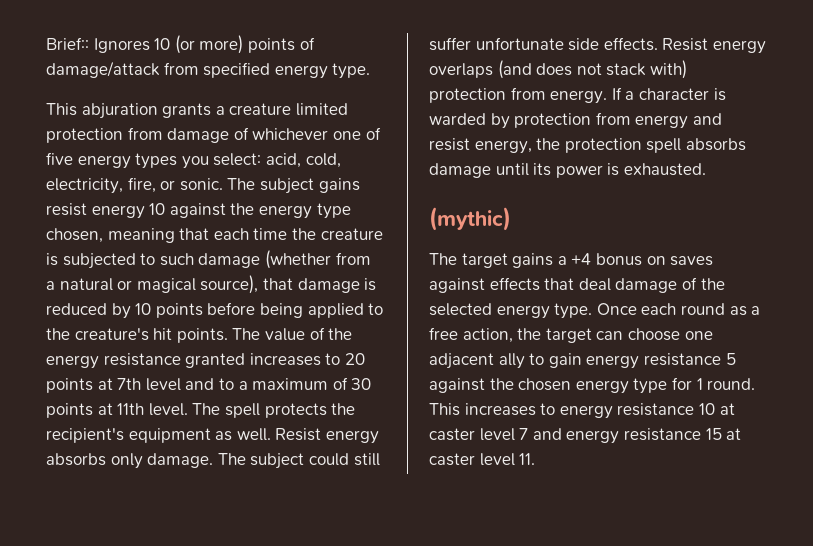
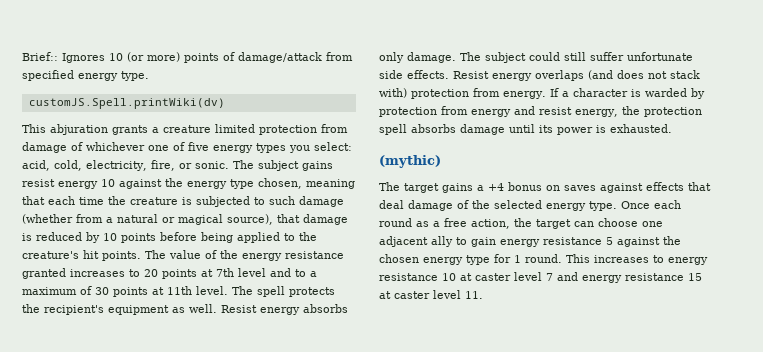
+ customJS.Spell.printWiki(dv)

